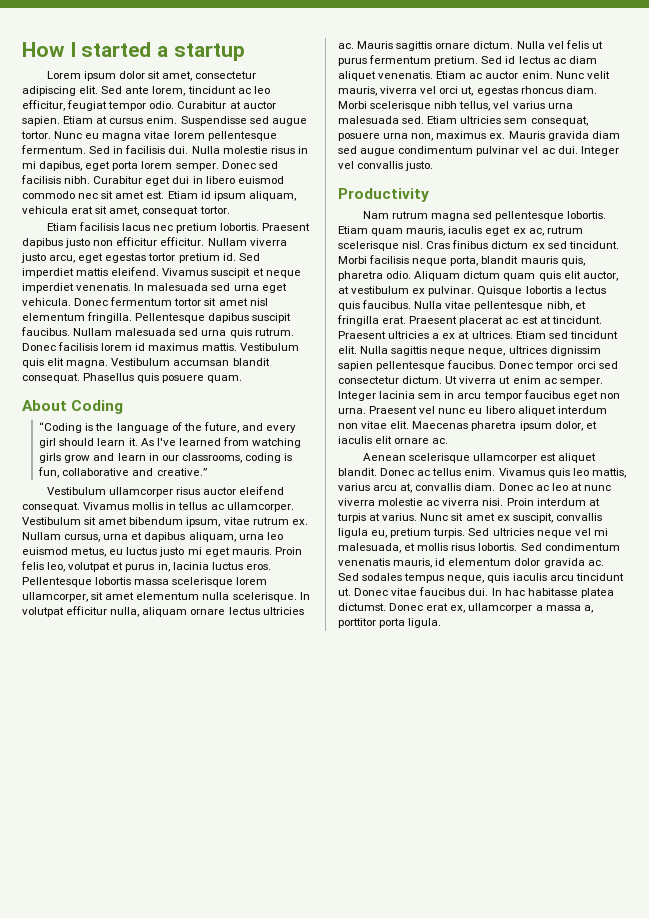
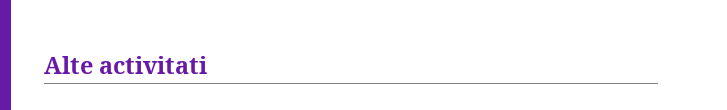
- How I started a startup
- Lorem ipsum dolor sit amet, consectetur adipiscing elit. Sed ante lorem, tincidunt ac leo efficitur, feugiat tempor odio. Curabitur at auctor sapien. Etiam at cursus enim. Suspendisse sed augue tortor. Nunc eu magna vitae lorem pellentesque fermentum. Sed in facilisis dui. Nulla molestie risus in mi dapibus, eget porta lorem semper. Donec sed facilisis nibh. Curabitur eget dui in libero euismod commodo nec sit amet est. Etiam id ipsum aliquam, vehicula erat sit amet, consequat tortor.
- Etiam facilisis lacus nec pretium lobortis. Praesent dapibus justo non efficitur efficitur. Nullam viverra justo arcu, eget egestas tortor pretium id. Sed imperdiet mattis eleifend. Vivamus suscipit et neque imperdiet venenatis. In malesuada sed urna eget vehicula. Donec fermentum tortor sit amet nisl elementum fringilla. Pellentesque dapibus suscipit faucibus. Nullam malesuada sed urna quis rutrum. Donec facilisis lorem id maximus mattis. Vestibulum quis elit magna. Vestibulum accumsan blandit consequat. Phasellus quis posuere quam.
- About Coding
- “Coding is the language of the future, and every girl should learn it. As I've learned from watching girls grow and learn in our classrooms, coding is fun, collaborative and creative.”
- Vestibulum ullamcorper risus auctor eleifend consequat. Vivamus mollis in tellus ac ullamcorper. Vestibulum sit amet bibendum ipsum, vitae rutrum ex. Nullam cursus, urna et dapibus aliquam, urna leo euismod metus, eu luctus justo mi eget mauris. Proin felis leo, volutpat et purus in, lacinia luctus eros. Pellentesque lobortis massa scelerisque lorem ullamcorper, sit amet elementum nulla scelerisque. In volutpat efficitur nulla, aliquam ornare lectus ultricies ac. Mauris sagittis ornare dictum. Nulla vel felis ut purus fermentum pretium. Sed id lectus ac diam aliquet venenatis. Etiam ac auctor enim. Nunc velit mauris, viverra vel orci ut, egestas rhoncus diam. Morbi scelerisque nibh tellus, vel varius urna malesuada sed. Etiam ultricies sem consequat, posuere urna non, maximus ex. Mauris gravida diam sed augue condimentum pulvinar vel ac dui. Integer vel convallis justo.
- Productivity
- Nam rutrum magna sed pellentesque lobortis. Etiam quam mauris, iaculis eget ex ac, rutrum scelerisque nisl. Cras finibus dictum ex sed tincidunt. Morbi facilisis neque porta, blandit mauris quis, pharetra odio. Aliquam dictum quam quis elit auctor, at vestibulum ex pulvinar. Quisque lobortis a lectus quis faucibus. Nulla vitae pellentesque nibh, et fringilla erat. Praesent placerat ac est at tincidunt. Praesent ultricies a ex at ultrices. Etiam sed tincidunt elit. Nulla sagittis neque neque, ultrices dignissim sapien pellentesque faucibus. Donec tempor orci sed consectetur dictum. Ut viverra ut enim ac semper. Integer lacinia sem in arcu tempor faucibus eget non urna. Praesent vel nunc eu libero aliquet interdum non vitae elit. Maecenas pharetra ipsum dolor, et iaculis elit ornare ac.
- Aenean scelerisque ullamcorper est aliquet blandit. Donec ac tellus enim. Vivamus quis leo mattis, varius arcu at, convallis diam. Donec ac leo at nunc viverra molestie ac viverra nisi. Proin interdum at turpis at varius. Nunc sit amet ex suscipit, convallis ligula eu, pretium turpis. Sed ultricies neque vel mi malesuada, et mollis risus lobortis. Sed condimentum venenatis mauris, id elementum dolor gravida ac. Sed sodales tempus neque, quis iaculis arcu tincidunt ut. Donec vitae faucibus dui. In hac habitasse platea dictumst. Donec erat ex, ullamcorper a massa a, porttitor porta ligula.
+ Alte activitati

